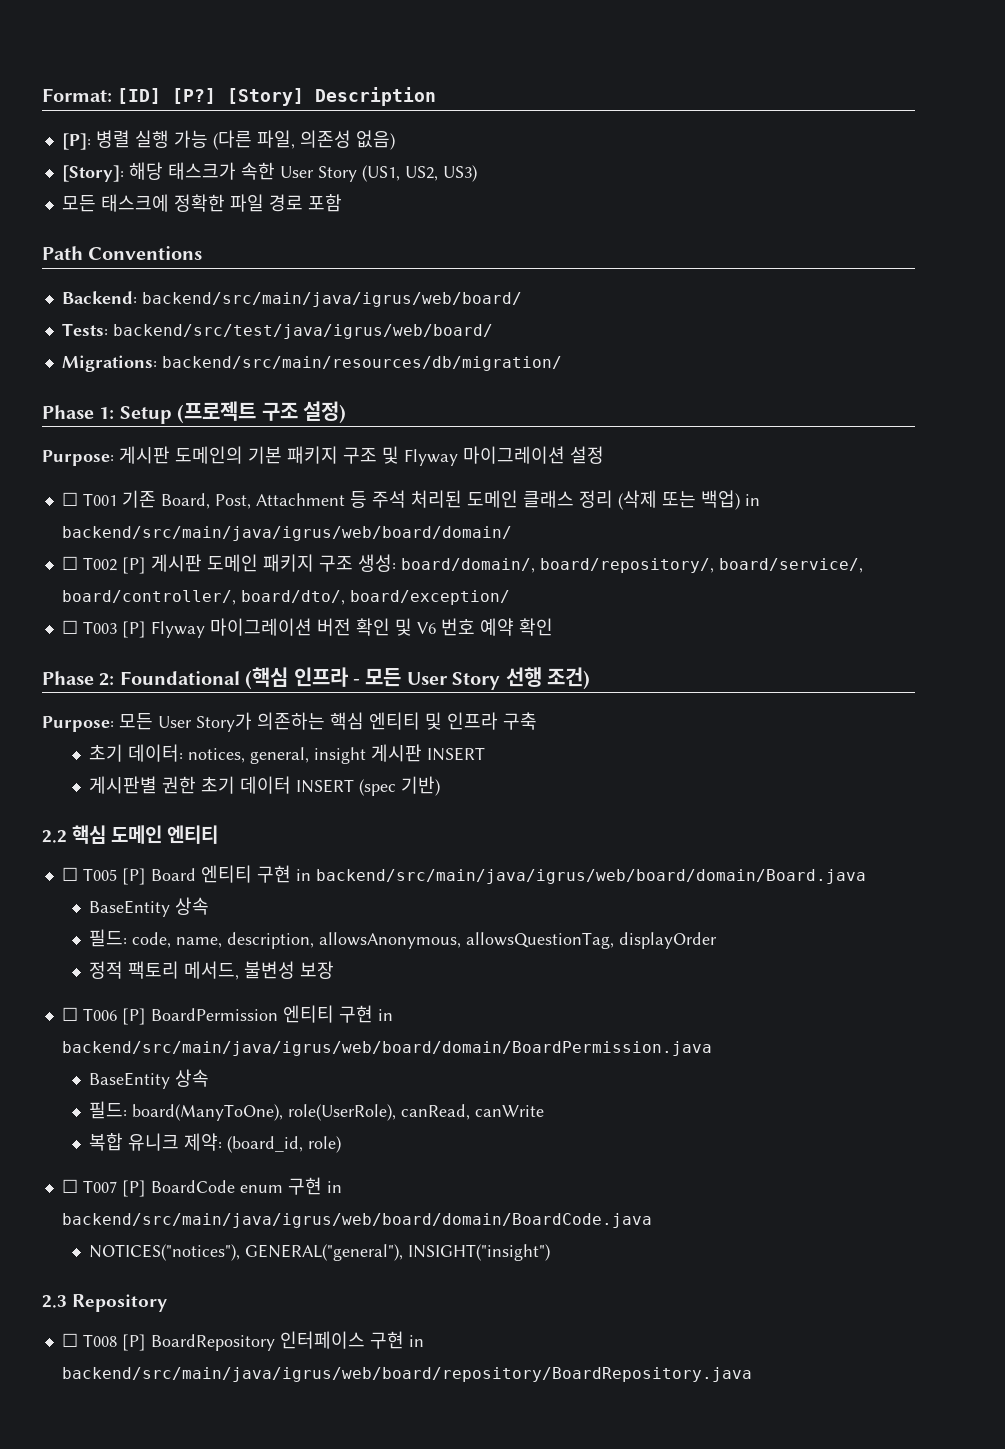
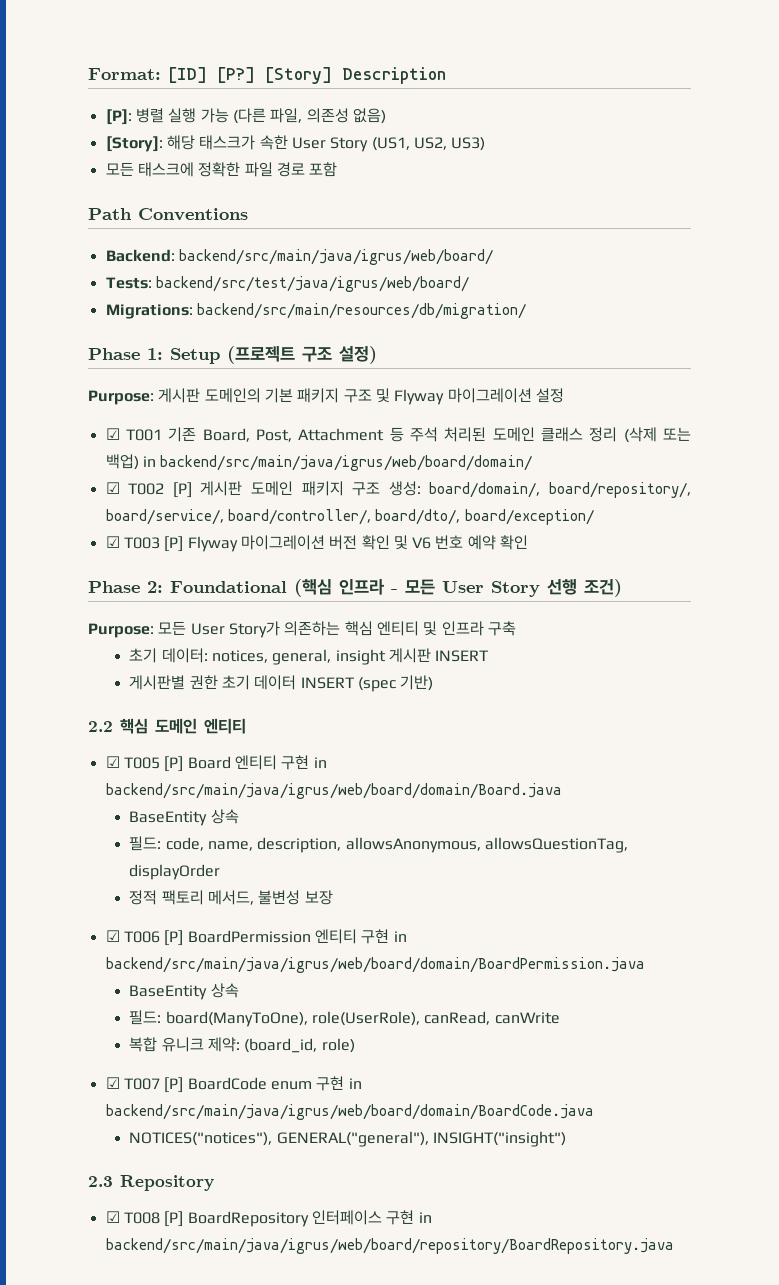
- ☐ T001 기존 Board, Post, Attachment 등 주석 처리된 도메인 클래스 정리 (삭제 또는 백업) in backend/src/main/java/igrus/web/board/domain/
+ ☑ T001 기존 Board, Post, Attachment 등 주석 처리된 도메인 클래스 정리 (삭제 또는 백업) in backend/src/main/java/igrus/web/board/domain/
- ☐ T002 [P] 게시판 도메인 패키지 구조 생성: board/domain/, board/repository/, board/service/, board/controller/, board/dto/, board/exception/
+ ☑ T002 [P] 게시판 도메인 패키지 구조 생성: board/domain/, board/repository/, board/service/, board/controller/, board/dto/, board/exception/
- ☐ T003 [P] Flyway 마이그레이션 버전 확인 및 V6 번호 예약 확인
+ ☑ T003 [P] Flyway 마이그레이션 버전 확인 및 V6 번호 예약 확인
- ☐ T005 [P] Board 엔티티 구현 in backend/src/main/java/igrus/web/board/domain/Board.java
+ ☑ T005 [P] Board 엔티티 구현 in backend/src/main/java/igrus/web/board/domain/Board.java
- ☐ T006 [P] BoardPermission 엔티티 구현 in backend/src/main/java/igrus/web/board/domain/BoardPermission.java
+ ☑ T006 [P] BoardPermission 엔티티 구현 in backend/src/main/java/igrus/web/board/domain/BoardPermission.java
- ☐ T007 [P] BoardCode enum 구현 in backend/src/main/java/igrus/web/board/domain/BoardCode.java
+ ☑ T007 [P] BoardCode enum 구현 in backend/src/main/java/igrus/web/board/domain/BoardCode.java
- ☐ T008 [P] BoardRepository 인터페이스 구현 in backend/src/main/java/igrus/web/board/repository/BoardRepository.java
+ ☑ T008 [P] BoardRepository 인터페이스 구현 in backend/src/main/java/igrus/web/board/repository/BoardRepository.java

